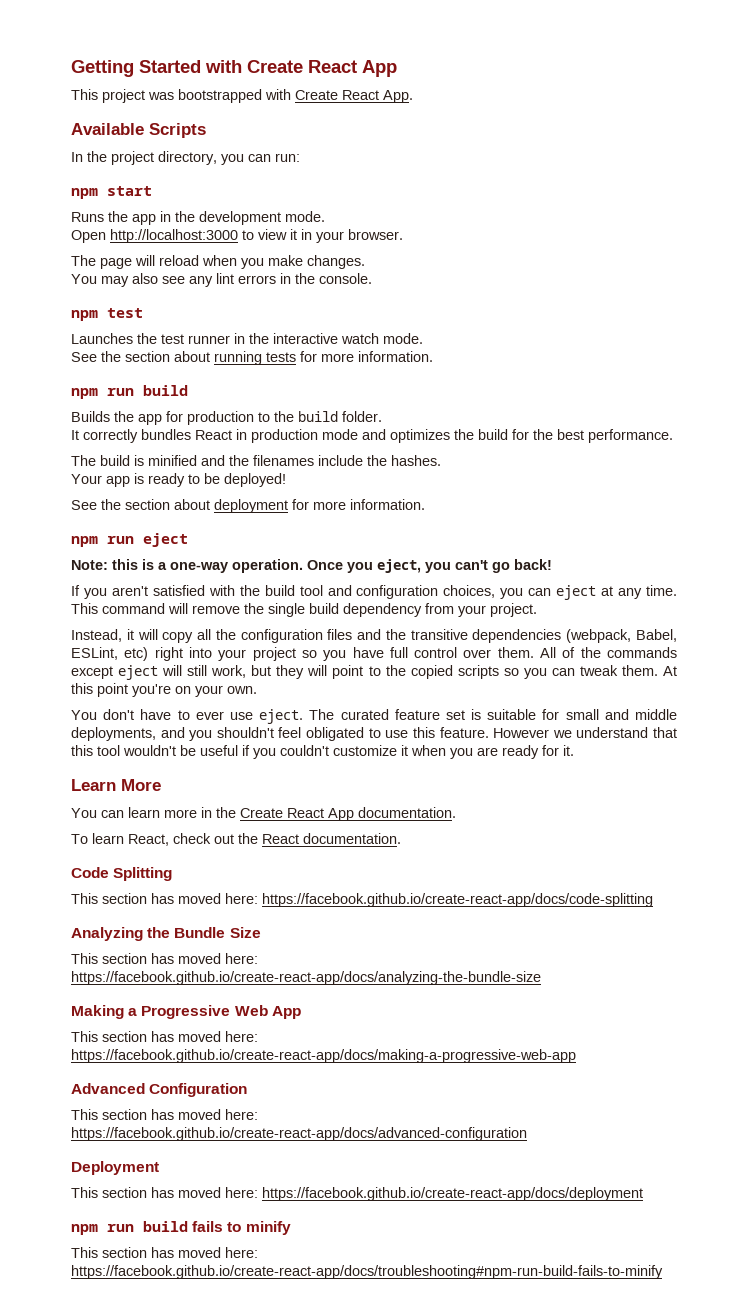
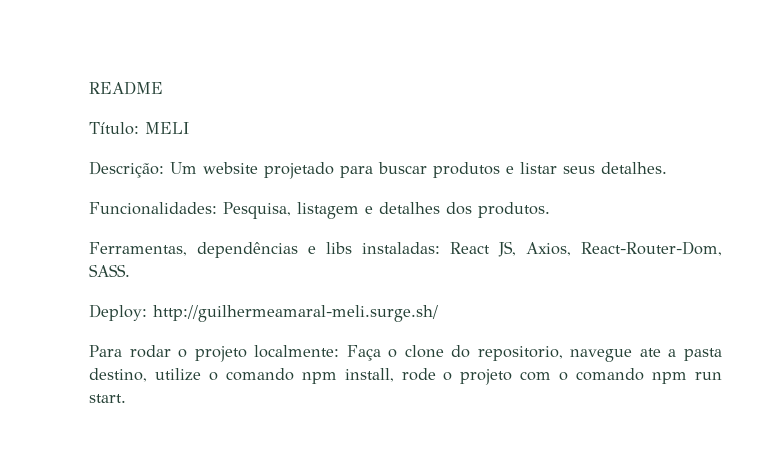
- Getting Started with Create React App
- This project was bootstrapped with Create React App.
- Available Scripts
- In the project directory, you can run:
- npm start
- Runs the app in the development mode.
- Open http://localhost:3000 to view it in your browser.
- The page will reload when you make changes.
- You may also see any lint errors in the console.
- npm test
- Launches the test runner in the interactive watch mode.
- See the section about running tests for more information.
- npm run build
- Builds the app for production to the build folder.
- It correctly bundles React in production mode and optimizes the build for the best performance.
- The build is minified and the filenames include the hashes.
- Your app is ready to be deployed!
- See the section about deployment for more information.
- npm run eject
- Note: this is a one-way operation. Once you eject, you can't go back!
- If you aren't satisfied with the build tool and configuration choices, you can eject at any time. This command will remove the single build dependency from your project.
- Instead, it will copy all the configuration files and the transitive dependencies (webpack, Babel, ESLint, etc) right into your project so you have full control over them. All of the commands except eject will still work, but they will point to the copied scripts so you can tweak them. At this point you're on your own.
- You don't have to ever use eject. The curated feature set is suitable for small and middle deployments, and you shouldn't feel obligated to use this feature. However we understand that this tool wouldn't be useful if you couldn't customize it when you are ready for it.
- Learn More
- You can learn more in the Create React App documentation.
- To learn React, check out the React documentation.
- Code Splitting
- This section has moved here: https://facebook.github.io/create-react-app/docs/code-splitting
- Analyzing the Bundle Size
- This section has moved here: https://facebook.github.io/create-react-app/docs/analyzing-the-bundle-size
- Making a Progressive Web App
- This section has moved here: https://facebook.github.io/create-react-app/docs/making-a-progressive-web-app
- Advanced Configuration
- This section has moved here: https://facebook.github.io/create-react-app/docs/advanced-configuration
- Deployment
- This section has moved here: https://facebook.github.io/create-react-app/docs/deployment
- npm run build fails to minify
- This section has moved here: https://facebook.github.io/create-react-app/docs/troubleshooting#npm-run-build-fails-to-minify
+ README
+ Título: MELI
+ Descrição: Um website projetado para buscar produtos e listar seus detalhes.
+ Funcionalidades: Pesquisa, listagem e detalhes dos produtos.
+ Ferramentas, dependências e libs instaladas: React JS, Axios, React-Router-Dom, SASS.
+ Deploy: http://guilhermeamaral-meli.surge.sh/
+ Para rodar o projeto localmente: Faça o clone do repositorio, navegue ate a pasta destino, utilize o comando npm install, rode o projeto com o comando npm run start.

